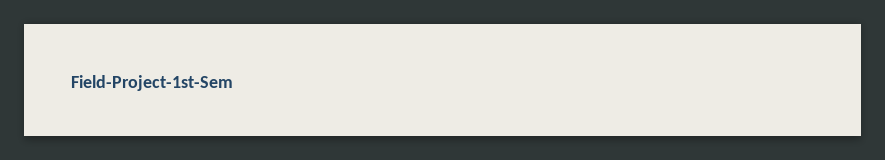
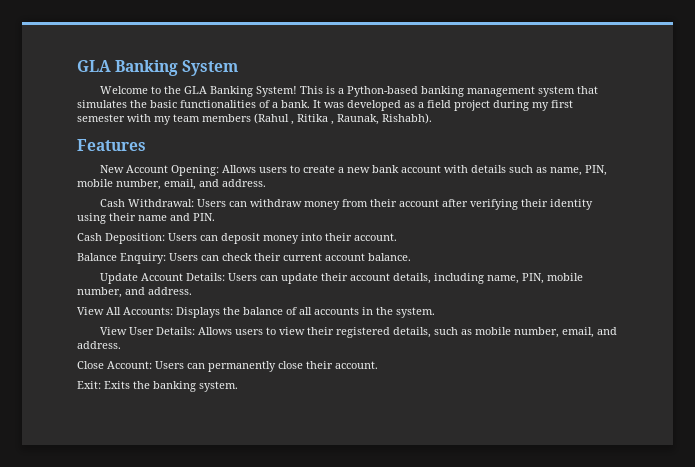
- Field-Project-1st-Sem
+ GLA Banking System
+ Welcome to the GLA Banking System! This is a Python-based banking management system that simulates the basic functionalities of a bank. It was developed as a field project during my first semester with my team members (Rahul , Ritika , Raunak, Rishabh).
+ Features
+ New Account Opening: Allows users to create a new bank account with details such as name, PIN, mobile number, email, and address.
+ Cash Withdrawal: Users can withdraw money from their account after verifying their identity using their name and PIN.
+ Cash Deposition: Users can deposit money into their account.
+ Balance Enquiry: Users can check their current account balance.
+ Update Account Details: Users can update their account details, including name, PIN, mobile number, and address.
+ View All Accounts: Displays the balance of all accounts in the system.
+ View User Details: Allows users to view their registered details, such as mobile number, email, and address.
+ Close Account: Users can permanently close their account.
+ Exit: Exits the banking system.

